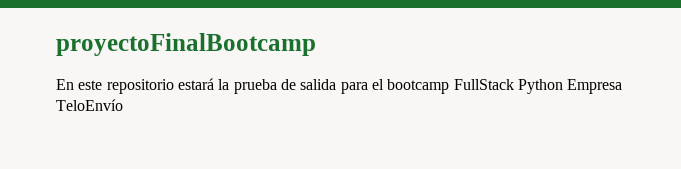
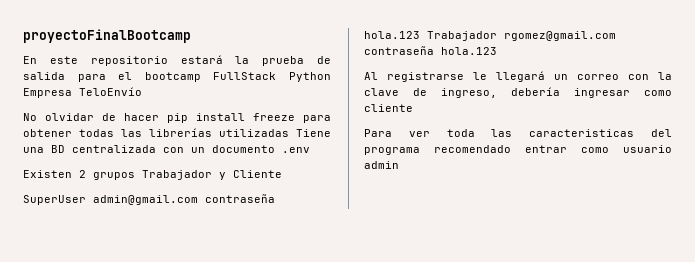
+ No olvidar de hacer pip install freeze para obtener todas las librerías utilizadas Tiene una BD centralizada con un documento .env
+ Existen 2 grupos Trabajador y Cliente
+ SuperUser admin@gmail.com contraseña hola.123 Trabajador rgomez@gmail.com contraseña hola.123
+ Al registrarse le llegará un correo con la clave de ingreso, debería ingresar como cliente
+ Para ver toda las caracteristicas del programa recomendado entrar como usuario admin

